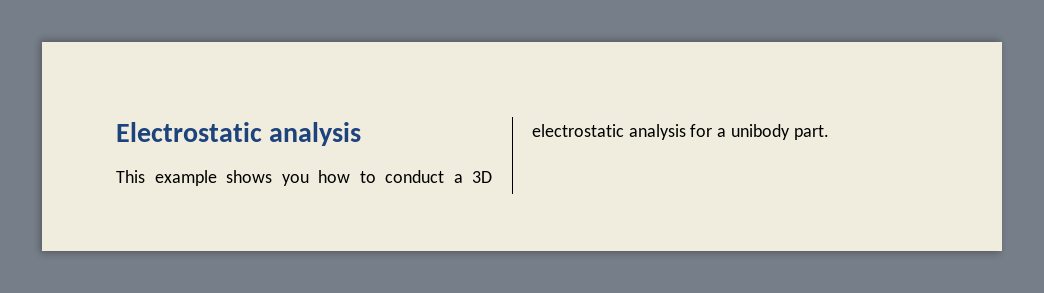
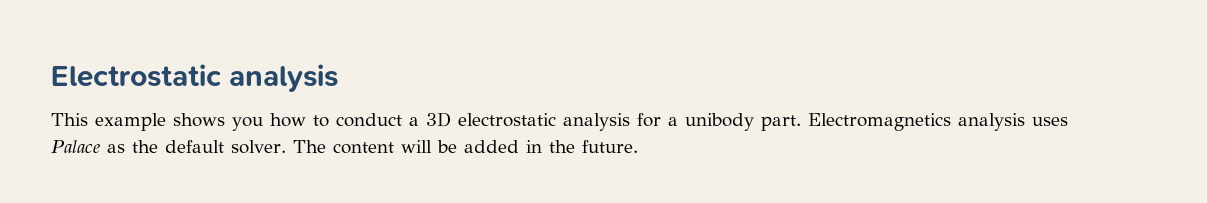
+ Electromagnetics analysis uses Palace as the default solver. The content will be added in the future.

